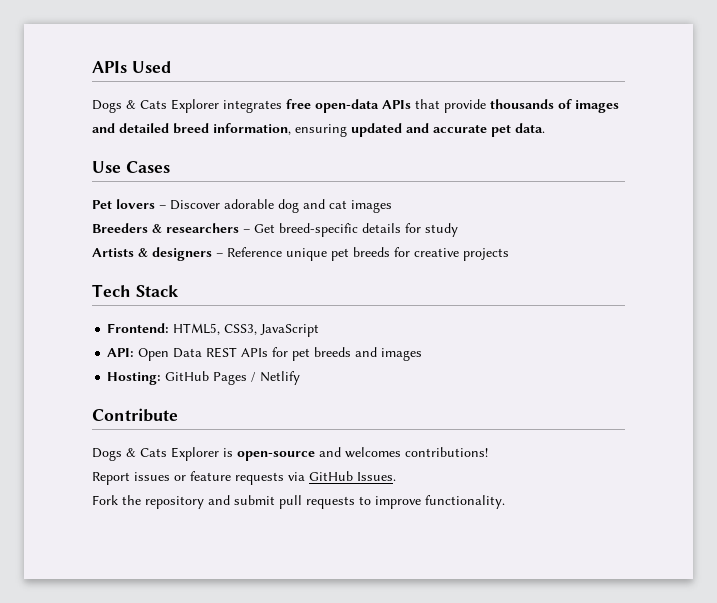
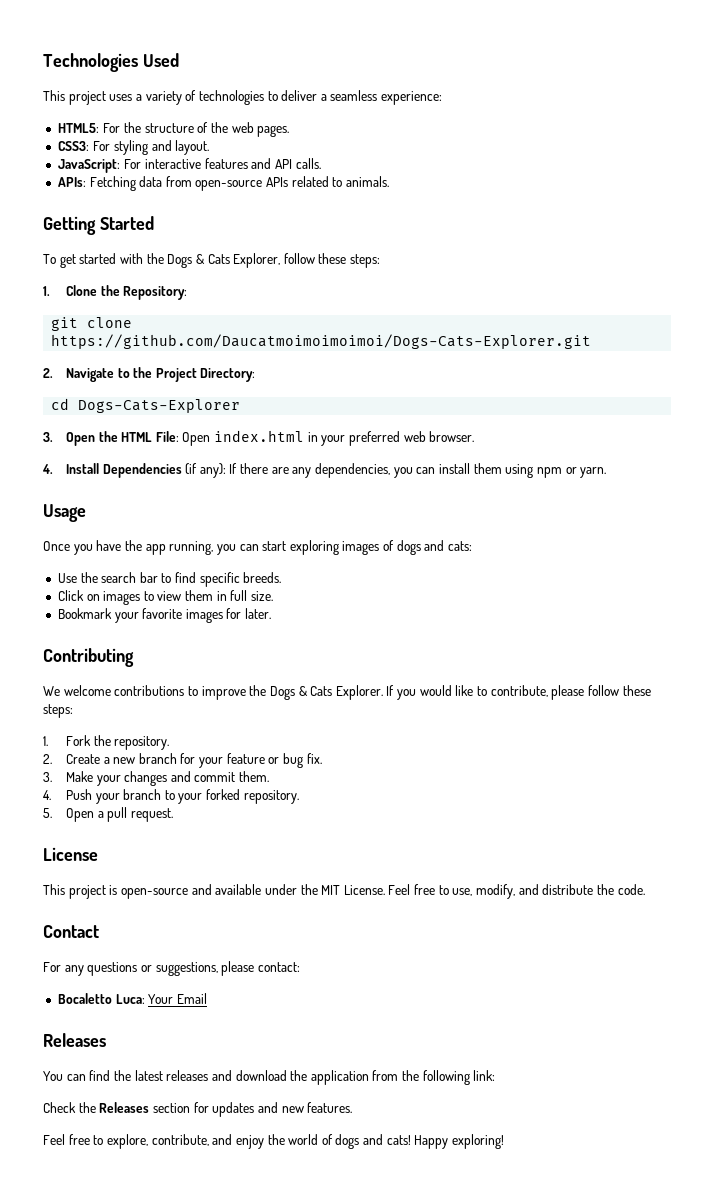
- APIs Used
+ Technologies Used
- Dogs & Cats Explorer integrates free open-data APIs that provide thousands of images and detailed breed information, ensuring updated and accurate pet data.
- Use Cases
- Pet lovers – Discover adorable dog and cat images
- Breeders & researchers – Get breed-specific details for study
- Artists & designers – Reference unique pet breeds for creative projects
- Tech Stack
- Frontend: HTML5, CSS3, JavaScript
- API: Open Data REST APIs for pet breeds and images
- Hosting: GitHub Pages / Netlify
- Contribute
- Dogs & Cats Explorer is open-source and welcomes contributions!
- Report issues or feature requests via GitHub Issues.
- Fork the repository and submit pull requests to improve functionality.
+ This project uses a variety of technologies to deliver a seamless experience:
+ HTML5: For the structure of the web pages.
+ CSS3: For styling and layout.
+ JavaScript: For interactive features and API calls.
+ APIs: Fetching data from open-source APIs related to animals.
+ Getting Started
+ To get started with the Dogs & Cats Explorer, follow these steps:
+ 1. Clone the Repository:
+ git clone https://github.com/Daucatmoimoimoimoi/Dogs-Cats-Explorer.git
+ 2. Navigate to the Project Directory:
+ cd Dogs-Cats-Explorer
+ 3. Open the HTML File: Open index.html in your preferred web browser.
+ 4. Install Dependencies (if any): If there are any dependencies, you can install them using npm or yarn.
+ Usage
+ Once you have the app running, you can start exploring images of dogs and cats:
+ Use the search bar to find specific breeds.
+ Click on images to view them in full size.
+ Bookmark your favorite images for later.
+ Contributing
+ We welcome contributions to improve the Dogs & Cats Explorer. If you would like to contribute, please follow these steps:
+ 1. Fork the repository.
+ 2. Create a new branch for your feature or bug fix.
+ 3. Make your changes and commit them.
+ 4. Push your branch to your forked repository.
+ 5. Open a pull request.
+ License
+ This project is open-source and available under the MIT License. Feel free to use, modify, and distribute the code.
+ Contact
+ For any questions or suggestions, please contact:
+ Bocaletto Luca: Your Email
+ Releases
+ You can find the latest releases and download the application from the following link:
+ Check the Releases section for updates and new features.
+ Feel free to explore, contribute, and enjoy the world of dogs and cats! Happy exploring!

